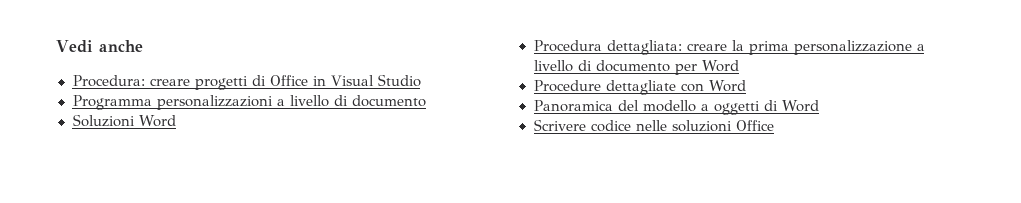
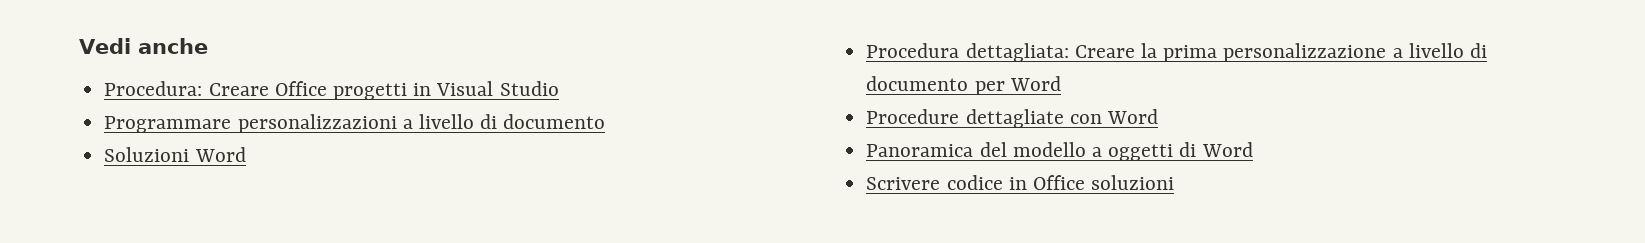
- Procedura: creare progetti di Office in Visual Studio
+ Procedura: Creare Office progetti in Visual Studio
- Programma personalizzazioni a livello di documento
+ Programmare personalizzazioni a livello di documento
- Procedura dettagliata: creare la prima personalizzazione a livello di documento per Word
+ Procedura dettagliata: Creare la prima personalizzazione a livello di documento per Word
- Scrivere codice nelle soluzioni Office
+ Scrivere codice in Office soluzioni

